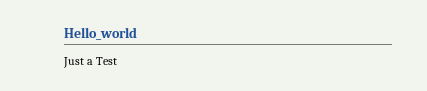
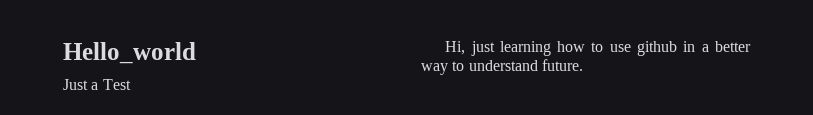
+ Hi, just learning how to use github in a better way to understand future.

